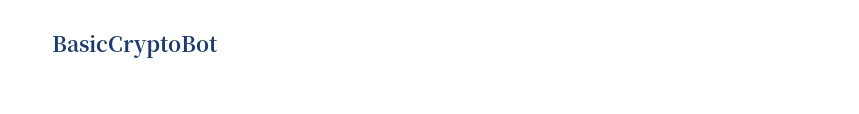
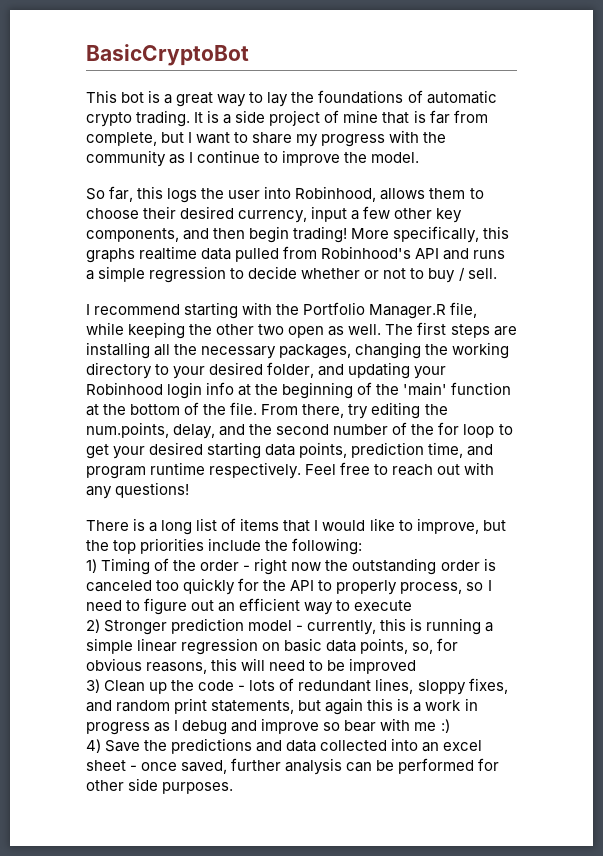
+ This bot is a great way to lay the foundations of automatic crypto trading. It is a side project of mine that is far from complete, but I want to share my progress with the community as I continue to improve the model.
+ So far, this logs the user into Robinhood, allows them to choose their desired currency, input a few other key components, and then begin trading! More specifically, this graphs realtime data pulled from Robinhood's API and runs a simple regression to decide whether or not to buy / sell.
+ I recommend starting with the Portfolio Manager.R file, while keeping the other two open as well. The first steps are installing all the necessary packages, changing the working directory to your desired folder, and updating your Robinhood login info at the beginning of the 'main' function at the bottom of the file. From there, try editing the num.points, delay, and the second number of the for loop to get your desired starting data points, prediction time, and program runtime respectively. Feel free to reach out with any questions!
+ There is a long list of items that I would like to improve, but the top priorities include the following:
+ 1) Timing of the order - right now the outstanding order is canceled too quickly for the API to properly process, so I need to figure out an efficient way to execute
+ 2) Stronger prediction model - currently, this is running a simple linear regression on basic data points, so, for obvious reasons, this will need to be improved
+ 3) Clean up the code - lots of redundant lines, sloppy fixes, and random print statements, but again this is a work in progress as I debug and improve so bear with me :)
+ 4) Save the predictions and data collected into an excel sheet - once saved, further analysis can be performed for other side purposes.

